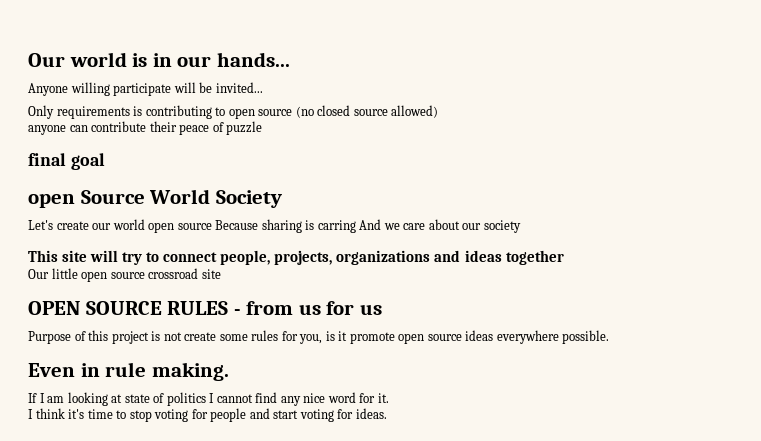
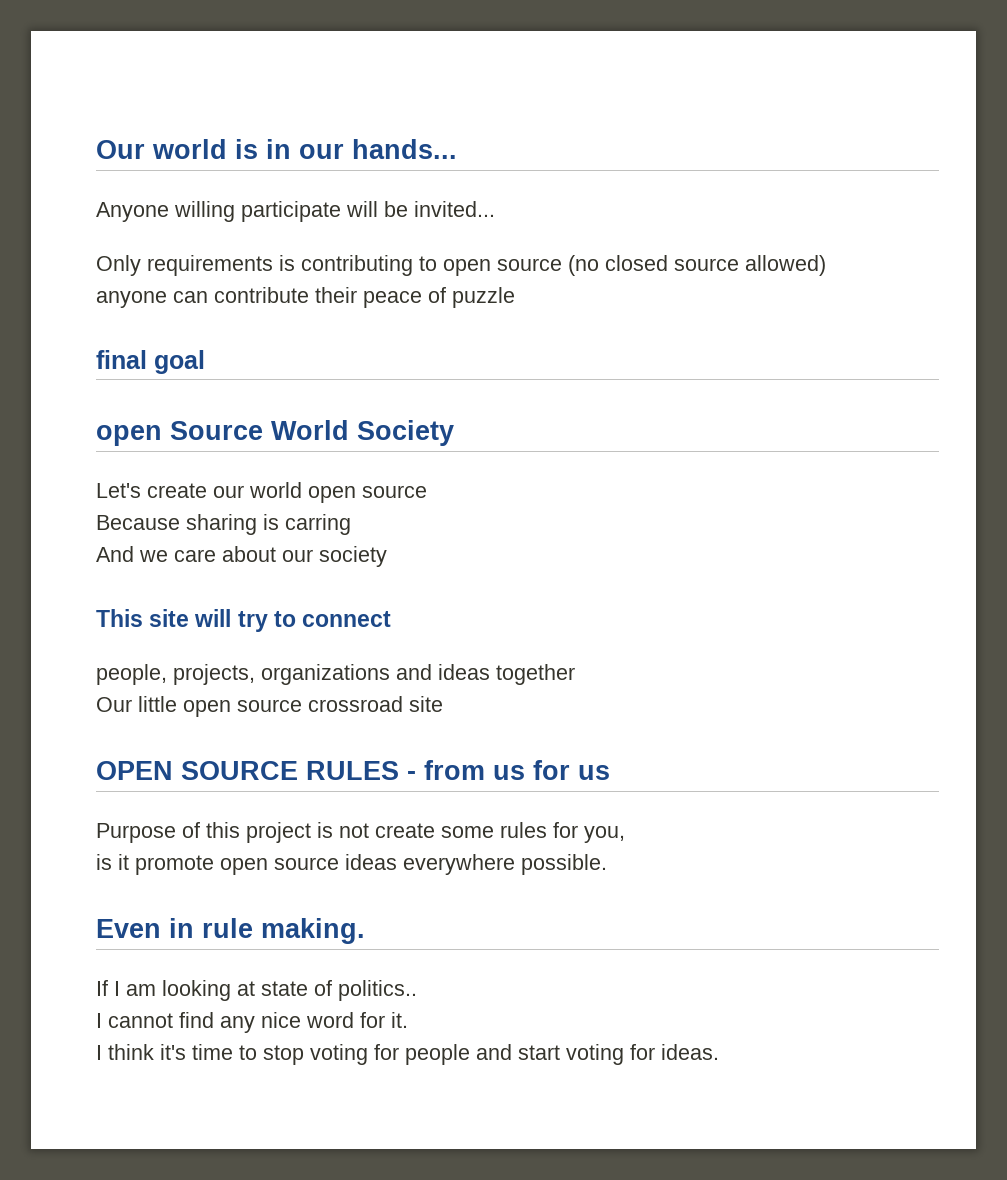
- Let's create our world open source Because sharing is carring And we care about our society
+ Let's create our world open source
+ Because sharing is carring
+ And we care about our society
- This site will try to connect people, projects, organizations and ideas together
+ This site will try to connect
+ people, projects, organizations and ideas together
- Purpose of this project is not create some rules for you, is it promote open source ideas everywhere possible.
+ Purpose of this project is not create some rules for you,
+ is it promote open source ideas everywhere possible.
- If I am looking at state of politics I cannot find any nice word for it.
+ If I am looking at state of politics..
+ I cannot find any nice word for it.

